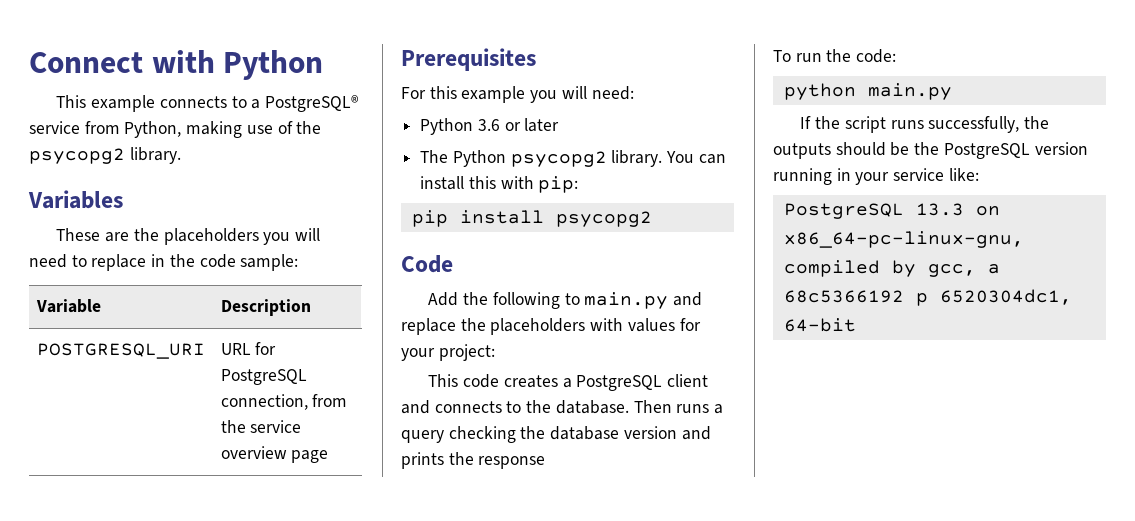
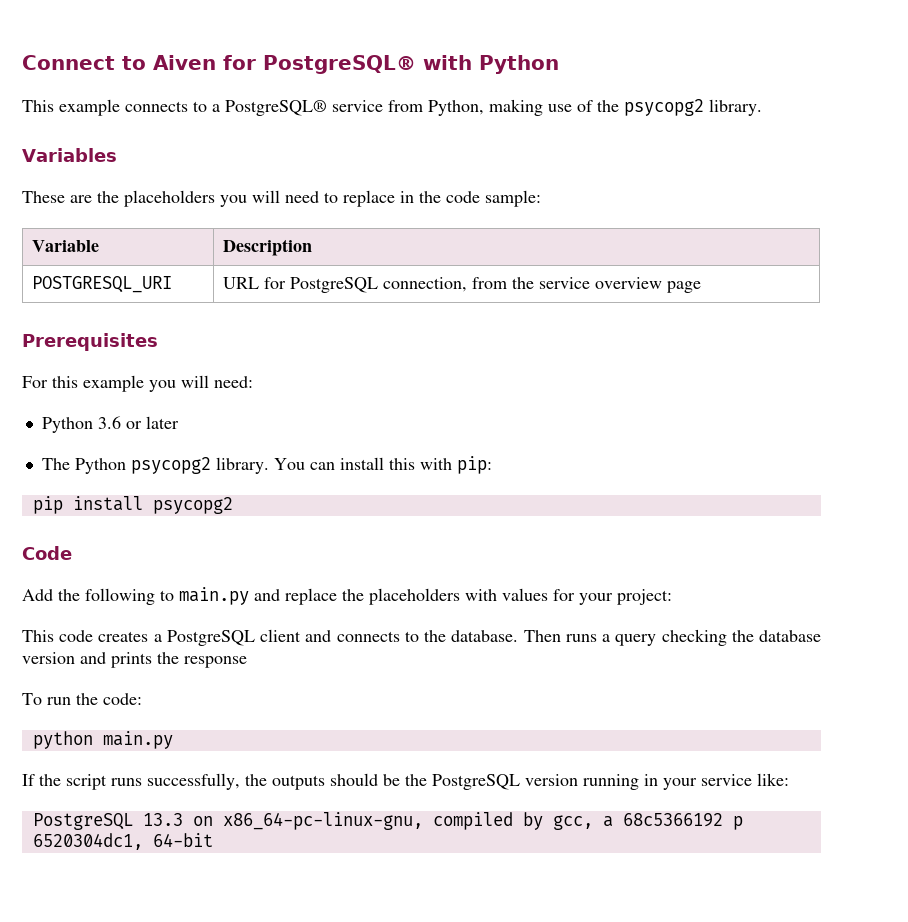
- Connect with Python
+ Connect to Aiven for PostgreSQL® with Python

